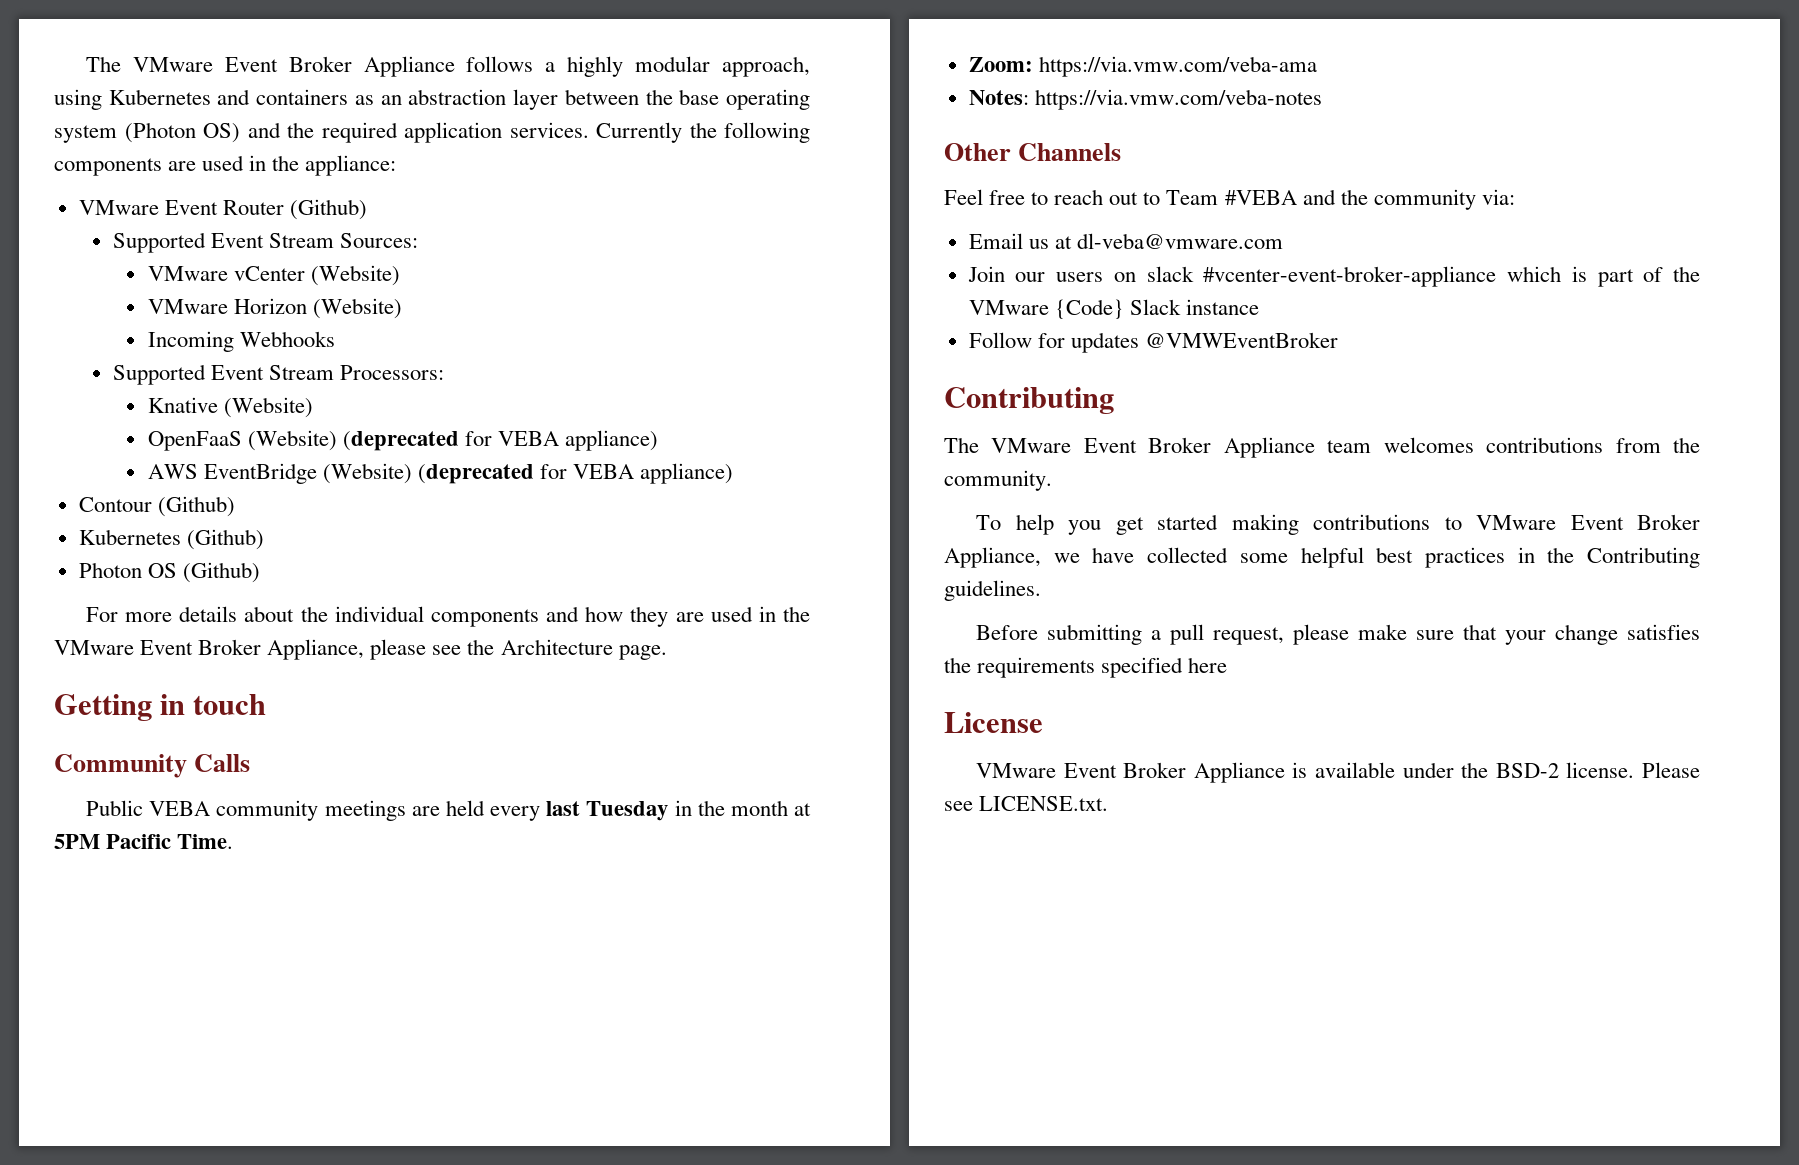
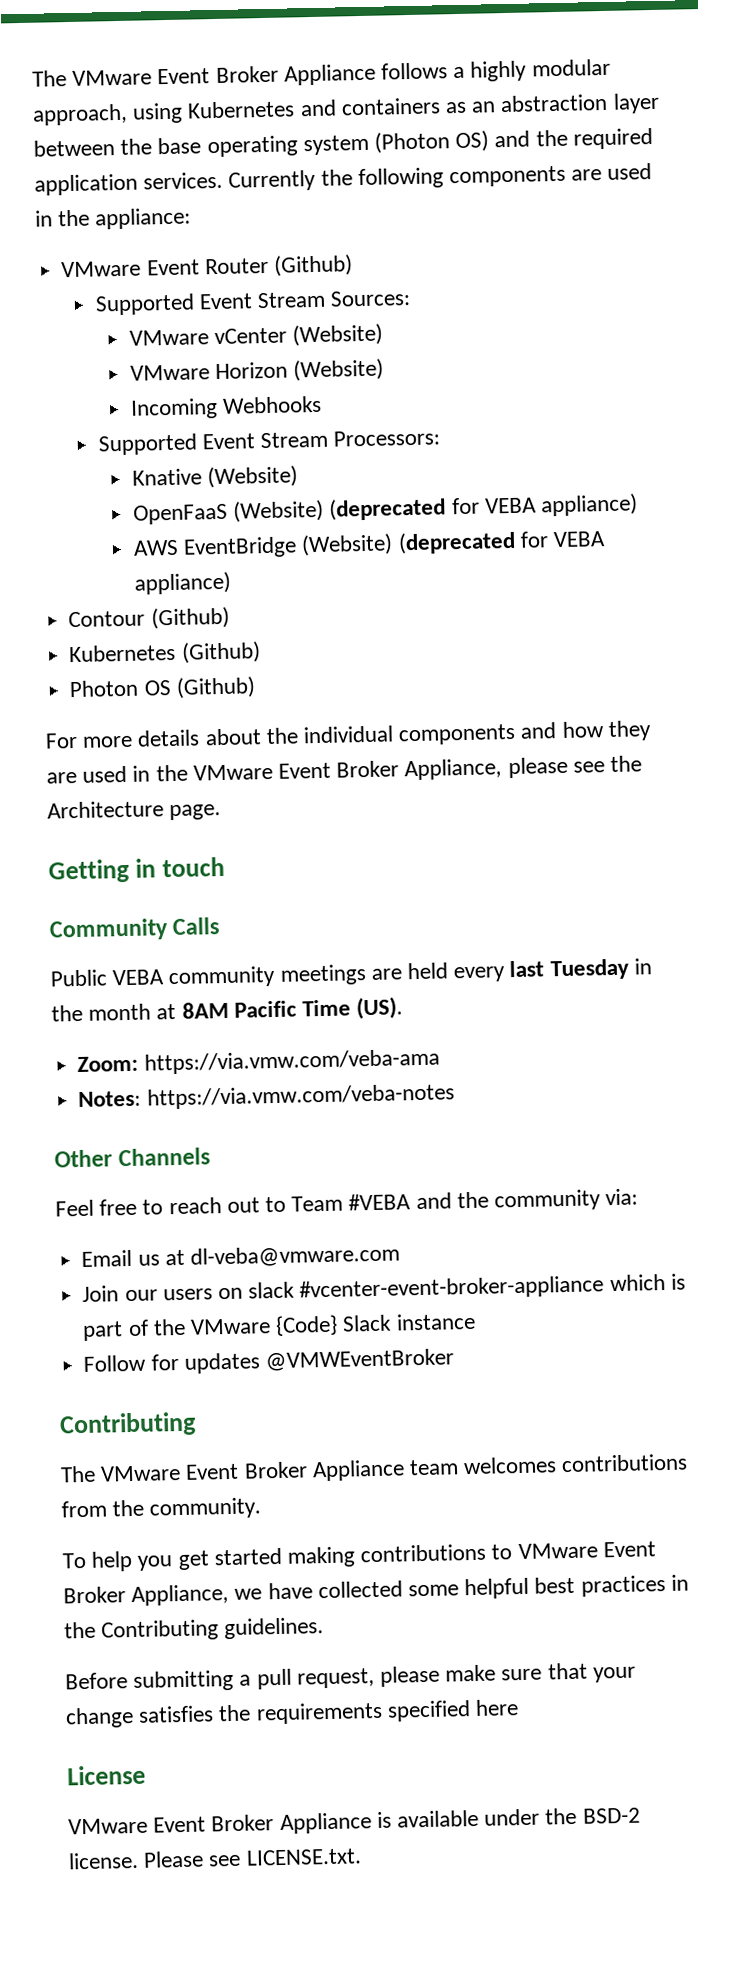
- Public VEBA community meetings are held every last Tuesday in the month at 5PM Pacific Time.
+ Public VEBA community meetings are held every last Tuesday in the month at 8AM Pacific Time (US).

